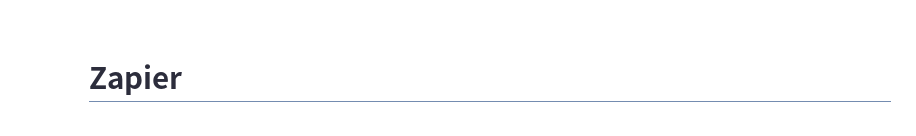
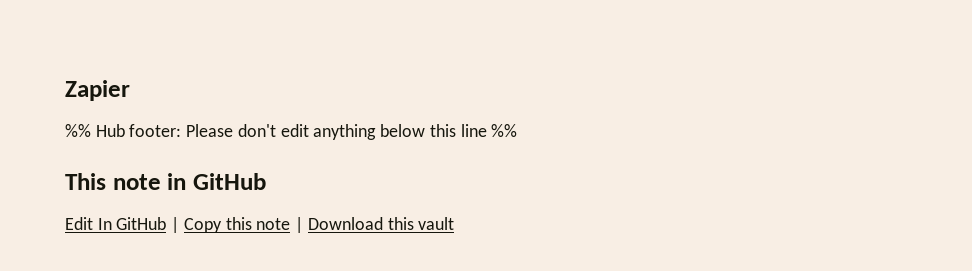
+ %% Hub footer: Please don't edit anything below this line %%
+ This note in GitHub
+ Edit In GitHub | Copy this note | Download this vault

